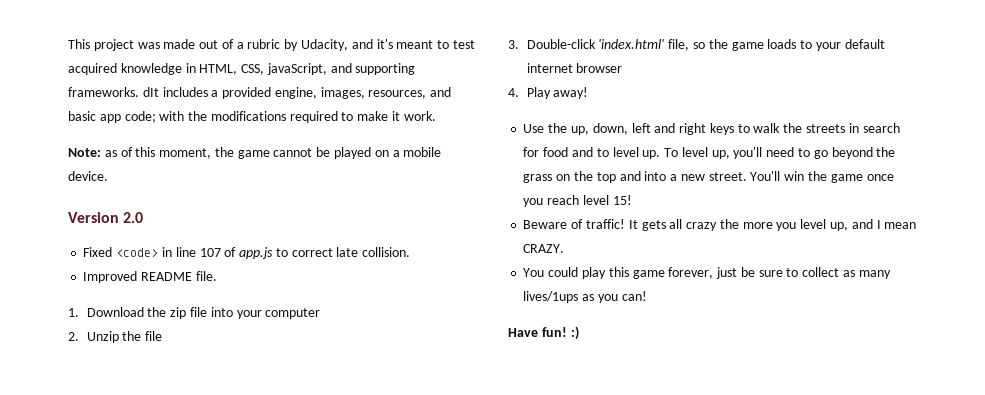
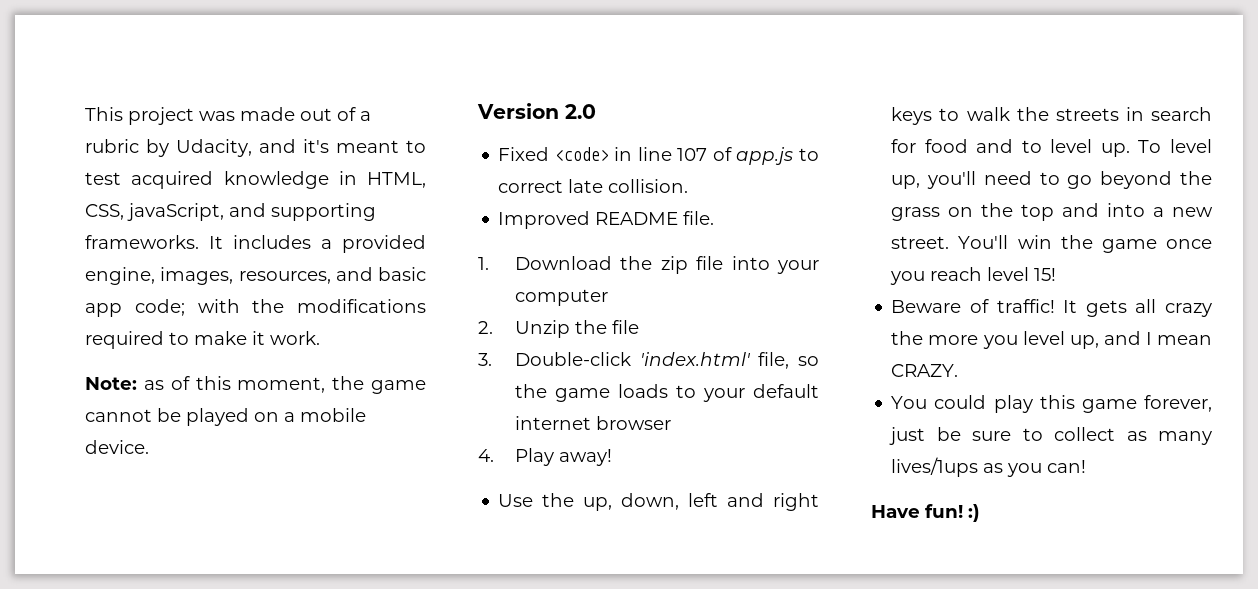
- This project was made out of a rubric by Udacity, and it's meant to test acquired knowledge in HTML, CSS, javaScript, and supporting frameworks. dIt includes a provided engine, images, resources, and basic app code; with the modifications required to make it work.
+ This project was made out of a rubric by Udacity, and it's meant to test acquired knowledge in HTML, CSS, javaScript, and supporting frameworks. It includes a provided engine, images, resources, and basic app code; with the modifications required to make it work.

